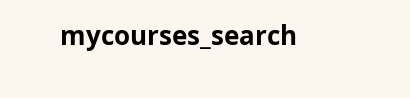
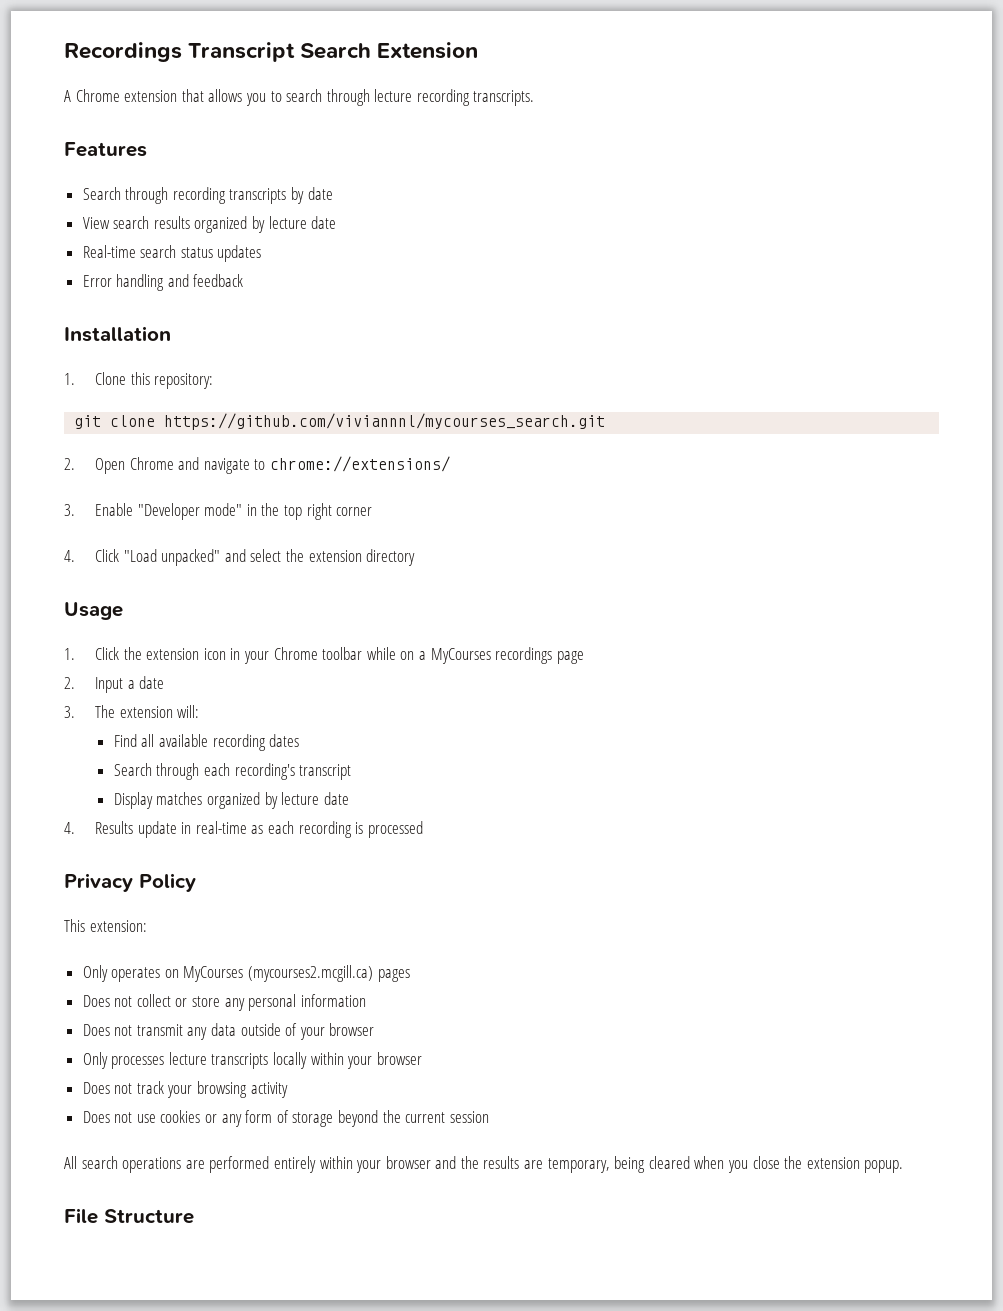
- mycourses_search
+ Recordings Transcript Search Extension
+ A Chrome extension that allows you to search through lecture recording transcripts.
+ Features
+ Search through recording transcripts by date
+ View search results organized by lecture date
+ Real-time search status updates
+ Error handling and feedback
+ Installation
+ 1. Clone this repository:
+ git clone https://github.com/viviannnl/mycourses_search.git
+ 2. Open Chrome and navigate to chrome://extensions/
+ 3. Enable "Developer mode" in the top right corner
+ 4. Click "Load unpacked" and select the extension directory
+ Usage
+ 1. Click the extension icon in your Chrome toolbar while on a MyCourses recordings page
+ 2. Input a date
+ 3. The extension will:
+ Find all available recording dates
+ Search through each recording's transcript
+ Display matches organized by lecture date
+ 4. Results update in real-time as each recording is processed
+ Privacy Policy
+ This extension:
+ Only operates on MyCourses (mycourses2.mcgill.ca) pages
+ Does not collect or store any personal information
+ Does not transmit any data outside of your browser
+ Only processes lecture transcripts locally within your browser
+ Does not track your browsing activity
+ Does not use cookies or any form of storage beyond the current session
+ All search operations are performed entirely within your browser and the results are temporary, being cleared when you close the extension popup.
+ File Structure

